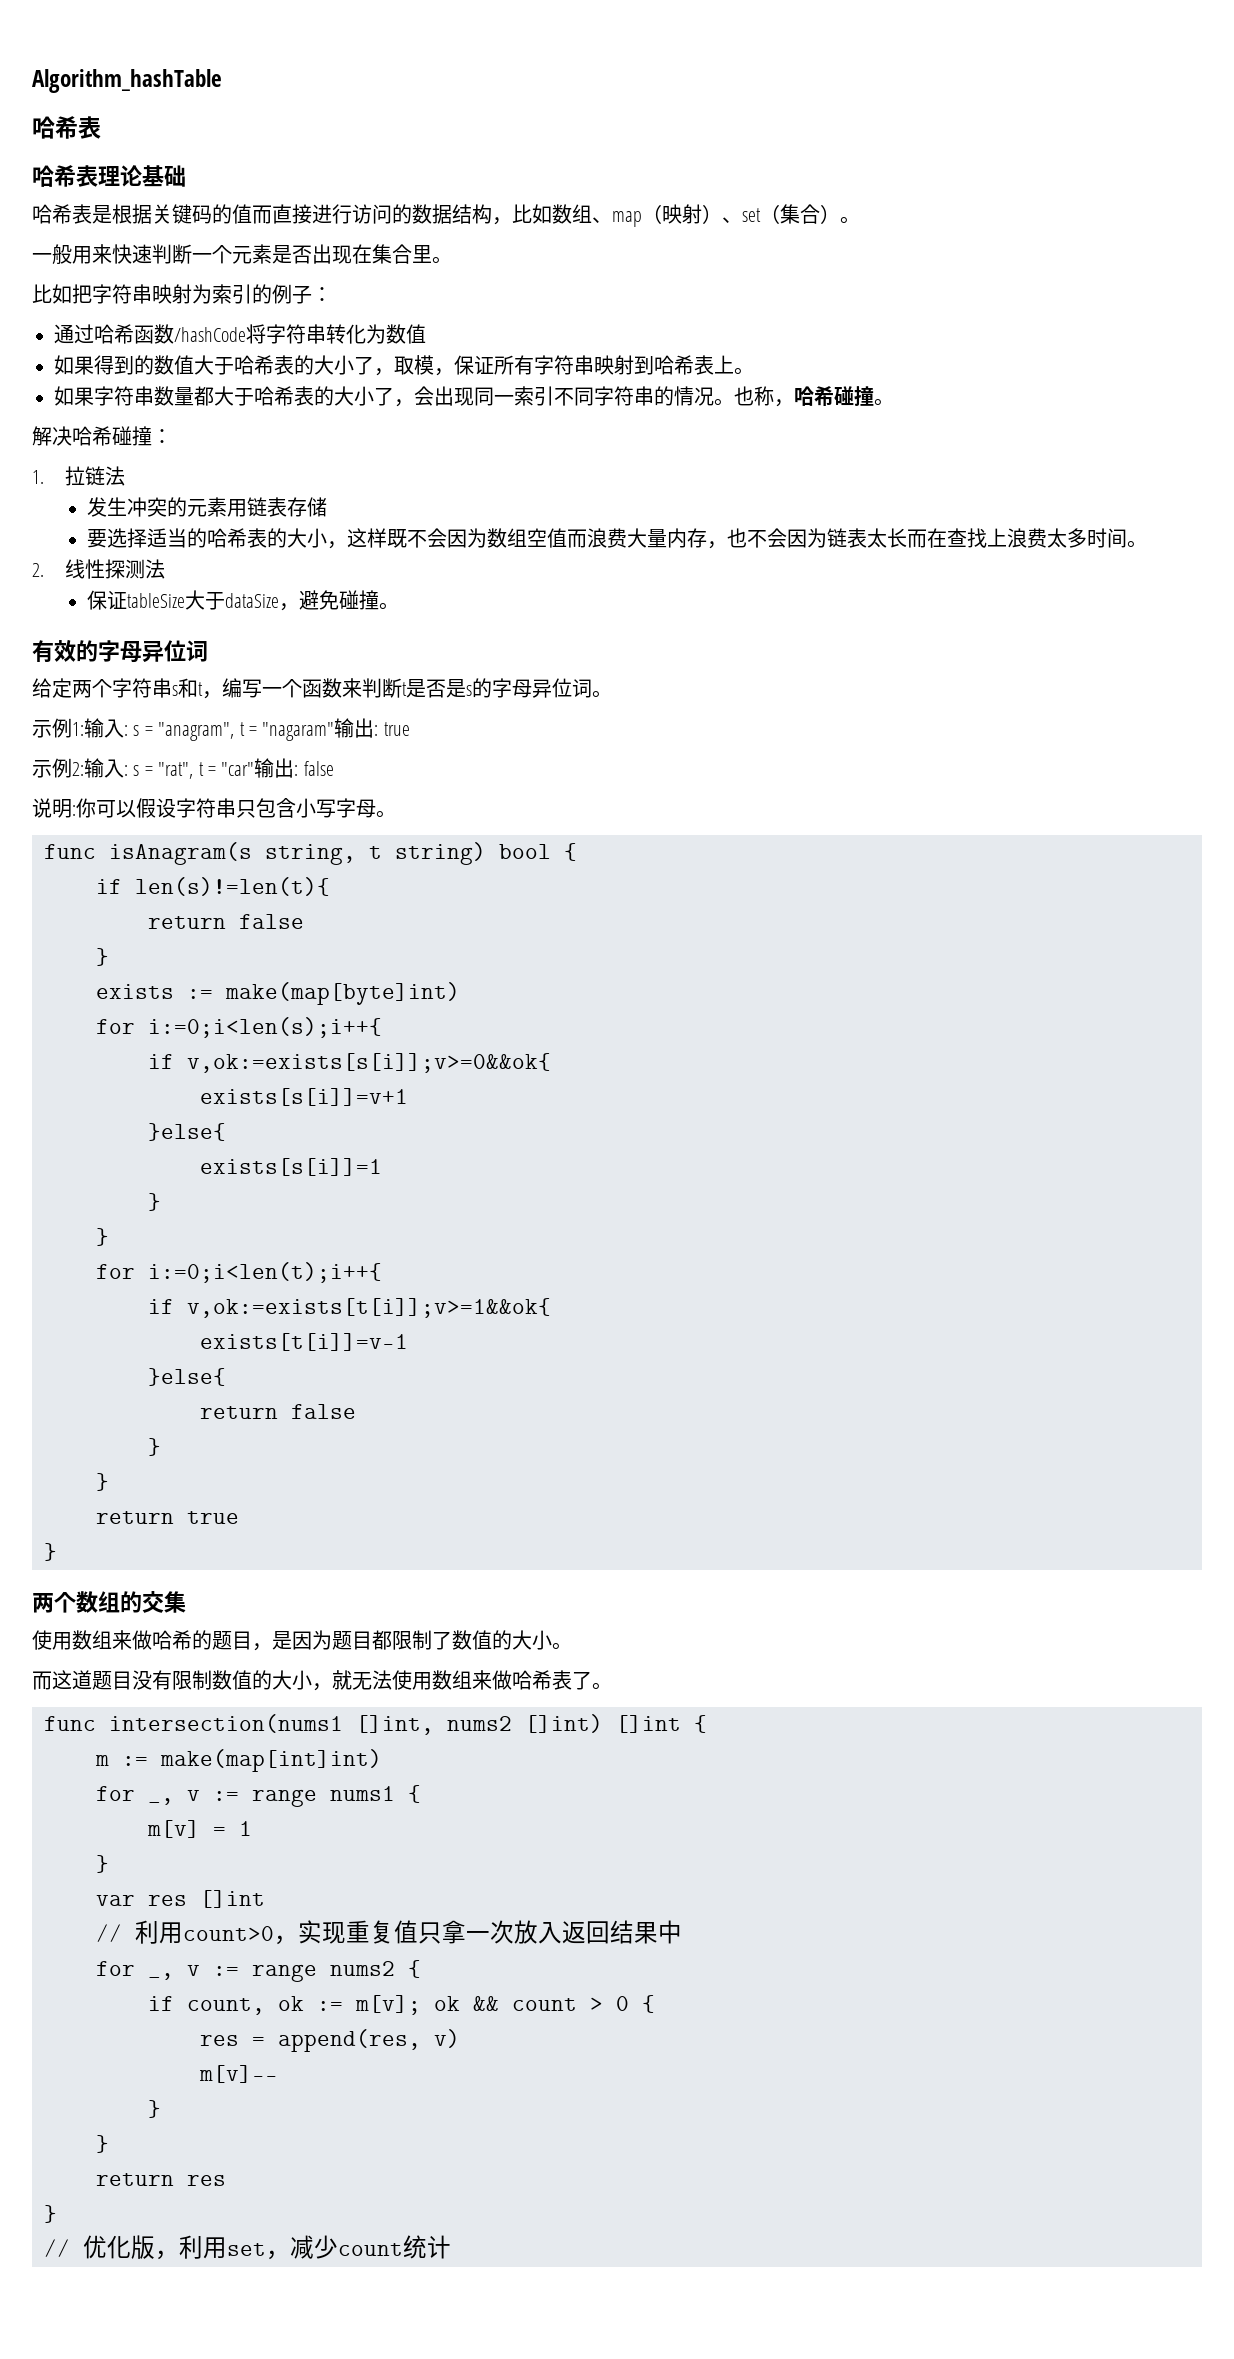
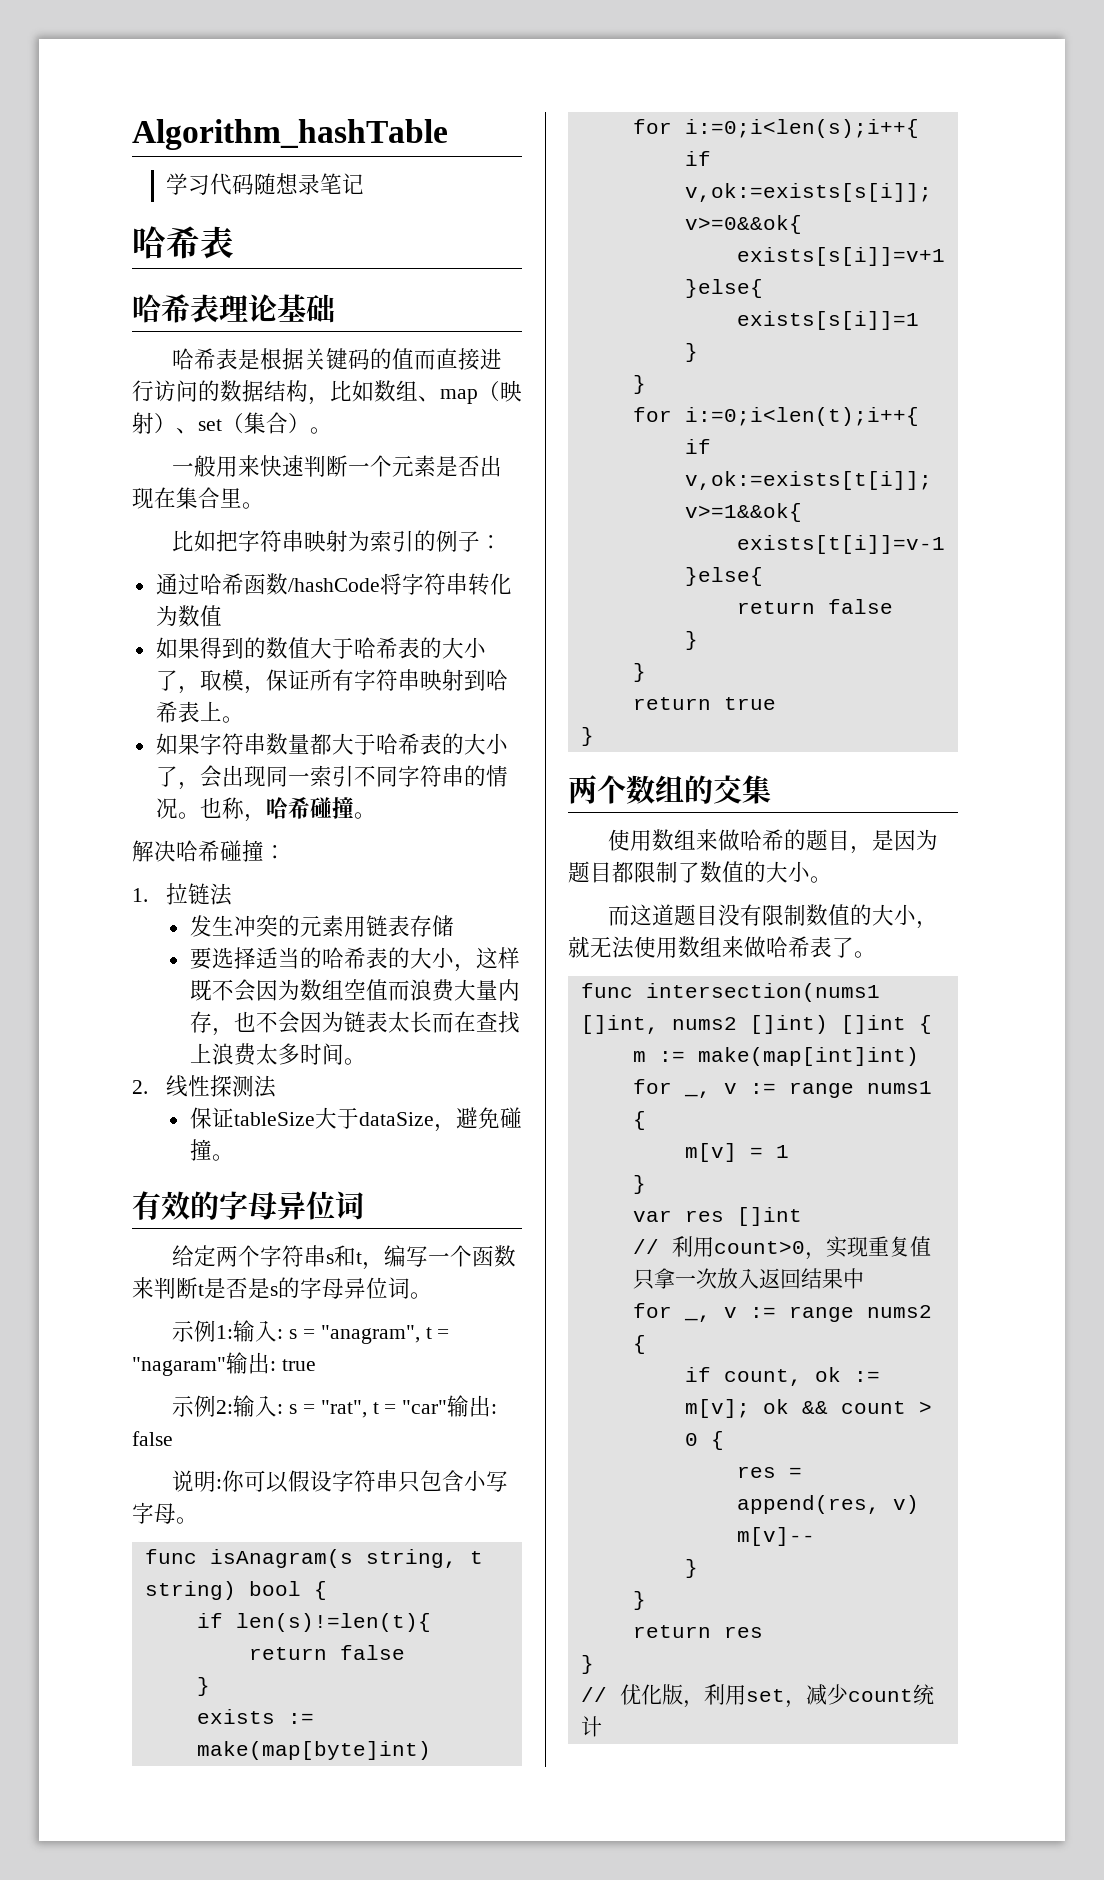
+ 学习代码随想录笔记

